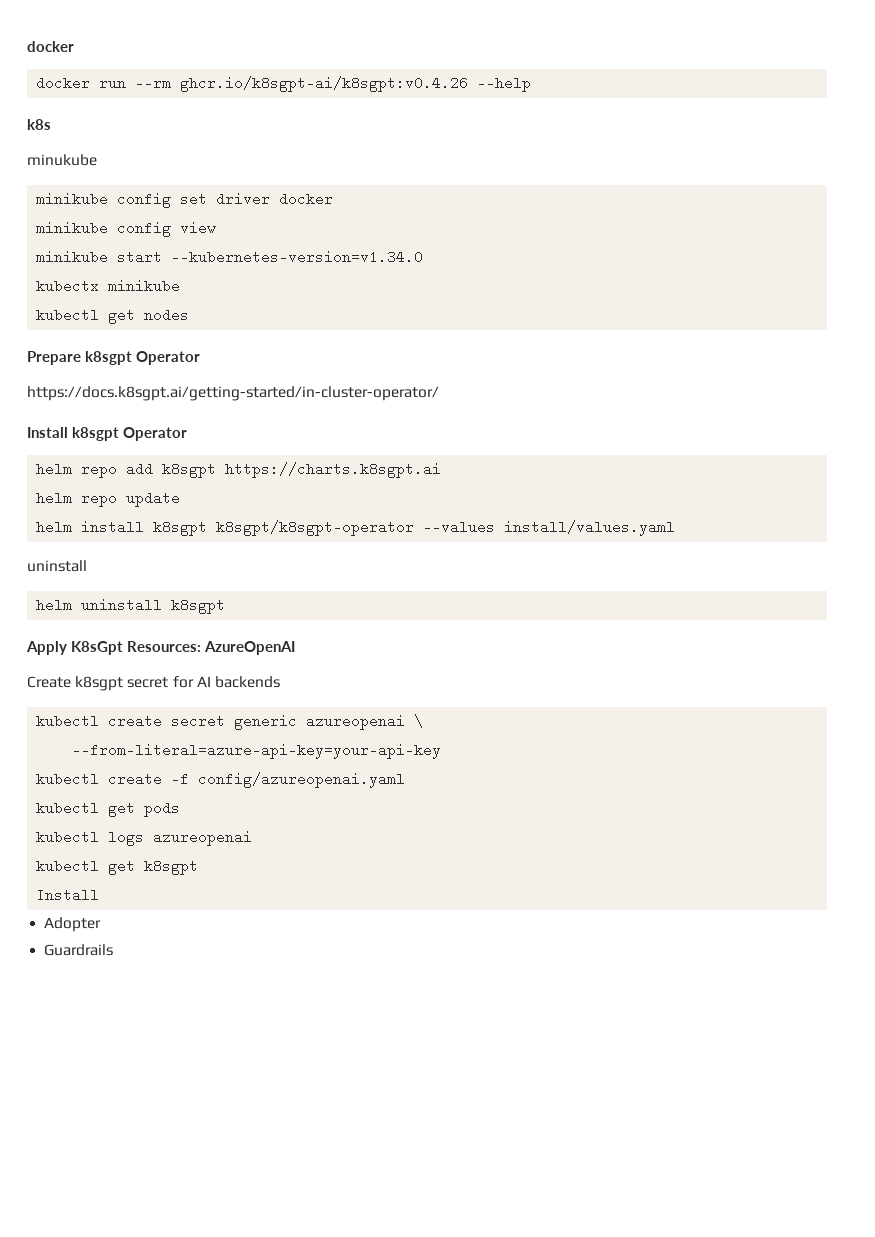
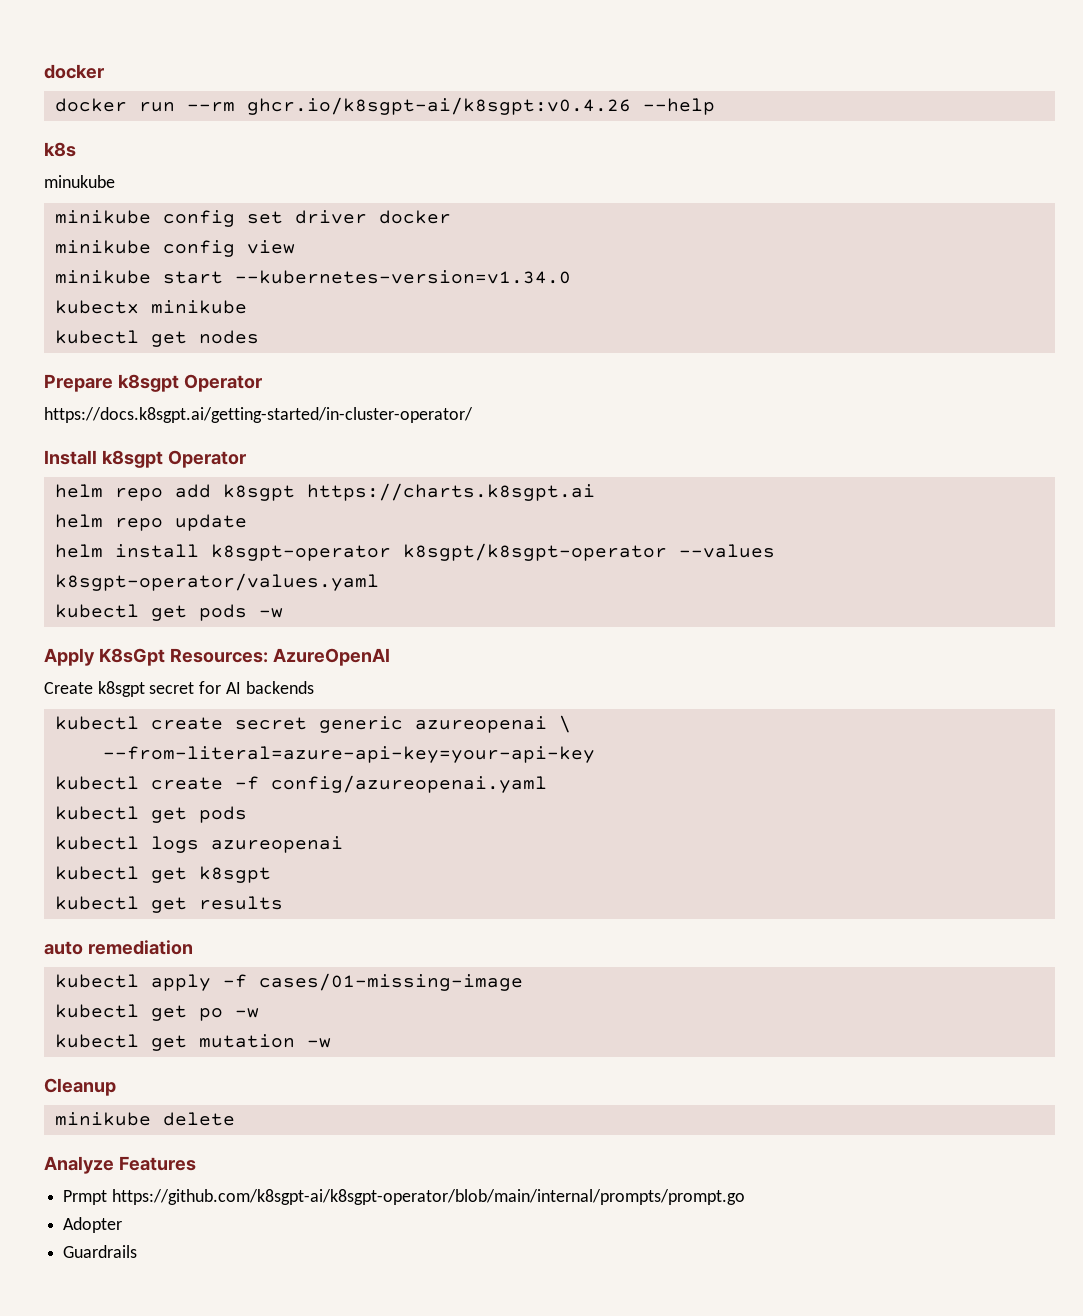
- helm install k8sgpt k8sgpt/k8sgpt-operator --values install/values.yaml
- uninstall
- helm uninstall k8sgpt
+ helm install k8sgpt-operator k8sgpt/k8sgpt-operator --values k8sgpt-operator/values.yaml
+ kubectl get pods -w
  kubectl get k8sgpt
- Install
+ kubectl get results
+ auto remediation
+ kubectl apply -f cases/01-missing-image
+ kubectl get po -w
+ kubectl get mutation -w
+ Cleanup
+ minikube delete
+ Analyze Features
+ Prmpt https://github.com/k8sgpt-ai/k8sgpt-operator/blob/main/internal/prompts/prompt.go

